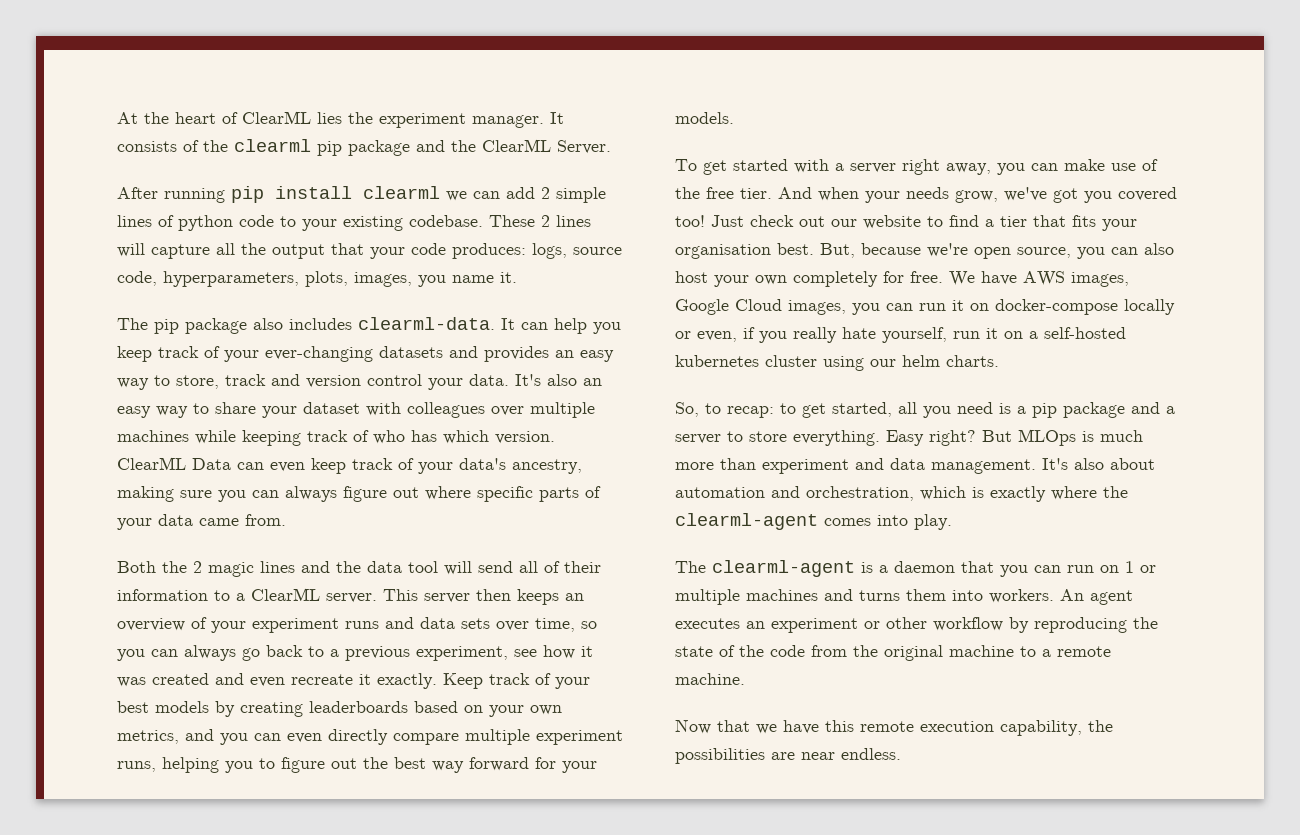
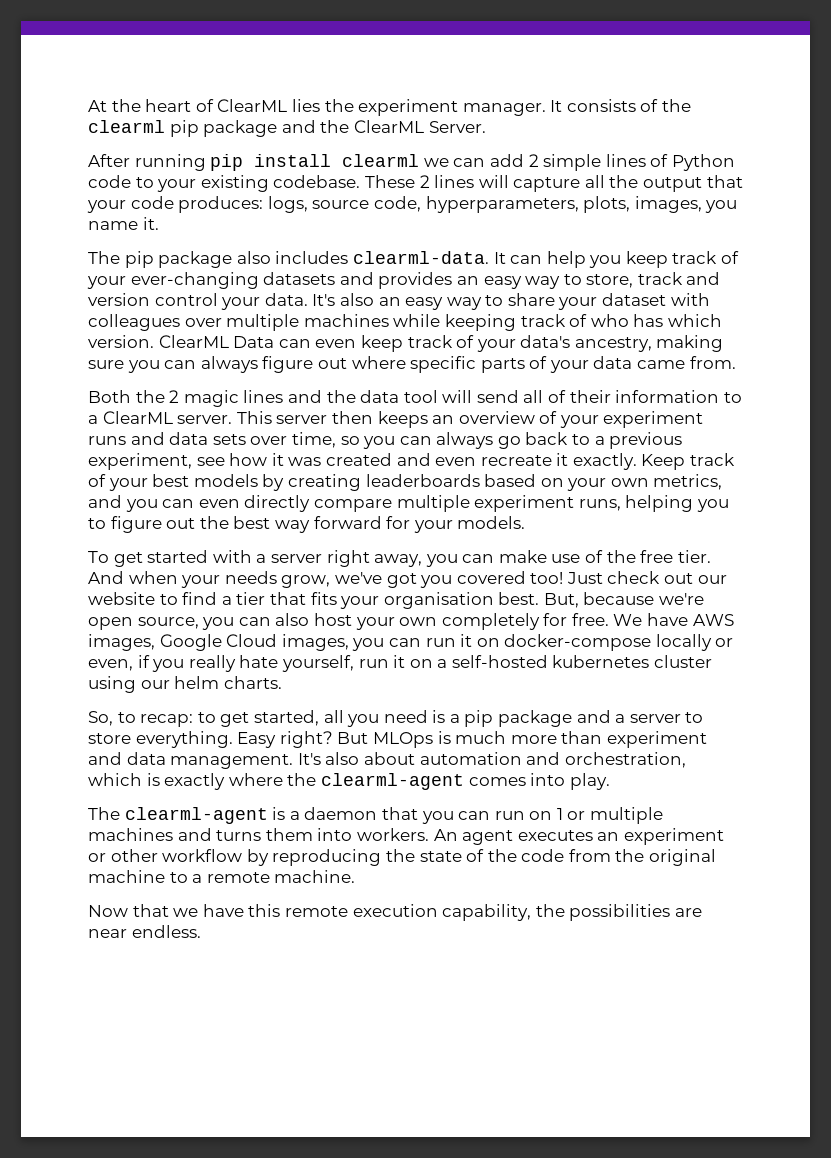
- After running pip install clearml we can add 2 simple lines of python code to your existing codebase.
+ After running pip install clearml we can add 2 simple lines of Python code to your existing codebase.

